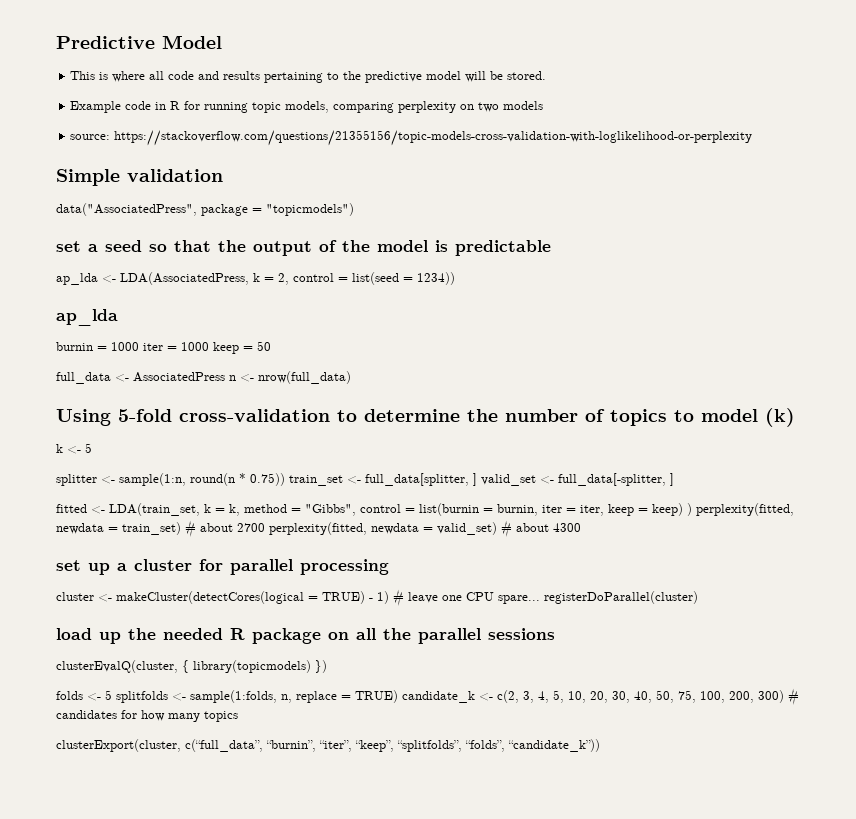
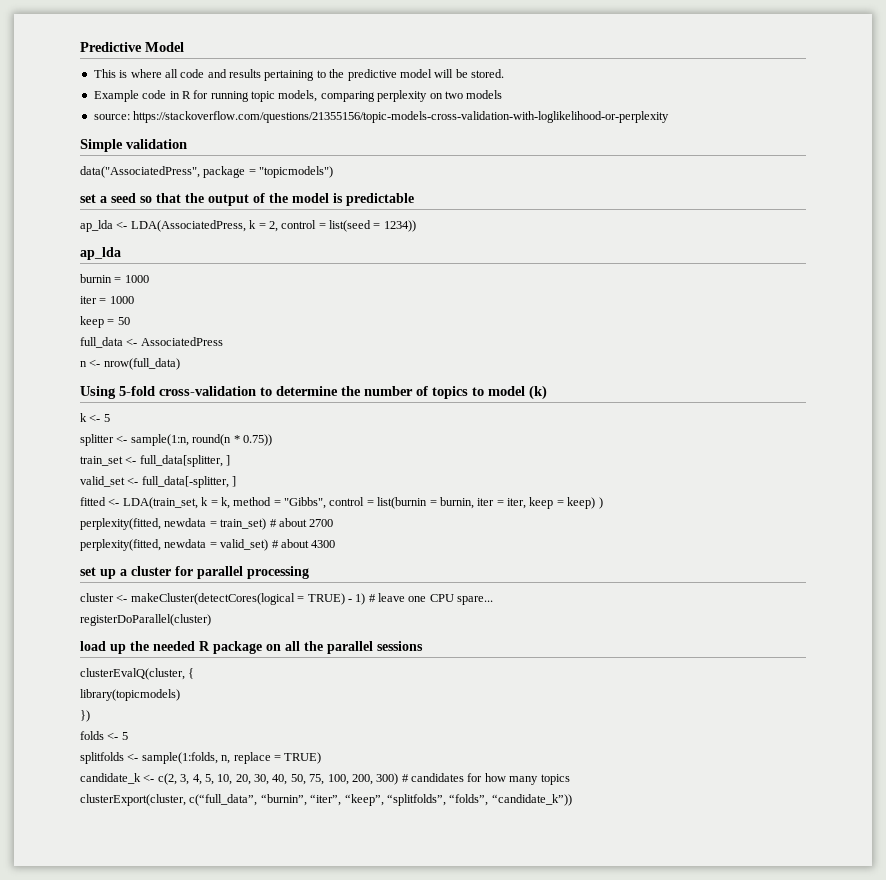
- burnin = 1000 iter = 1000 keep = 50
+ burnin = 1000
+ iter = 1000
+ keep = 50
- full_data <- AssociatedPress n <- nrow(full_data)
+ full_data <- AssociatedPress
+ n <- nrow(full_data)
- splitter <- sample(1:n, round(n * 0.75)) train_set <- full_data[splitter, ] valid_set <- full_data[-splitter, ]
+ splitter <- sample(1:n, round(n * 0.75))
+ train_set <- full_data[splitter, ]
+ valid_set <- full_data[-splitter, ]
- fitted <- LDA(train_set, k = k, method = "Gibbs", control = list(burnin = burnin, iter = iter, keep = keep) ) perplexity(fitted, newdata = train_set) # about 2700 perplexity(fitted, newdata = valid_set) # about 4300
+ fitted <- LDA(train_set, k = k, method = "Gibbs", control = list(burnin = burnin, iter = iter, keep = keep) )
+ perplexity(fitted, newdata = train_set) # about 2700
+ perplexity(fitted, newdata = valid_set) # about 4300
- cluster <- makeCluster(detectCores(logical = TRUE) - 1) # leave one CPU spare... registerDoParallel(cluster)
+ cluster <- makeCluster(detectCores(logical = TRUE) - 1) # leave one CPU spare...
+ registerDoParallel(cluster)
- clusterEvalQ(cluster, { library(topicmodels) })
+ clusterEvalQ(cluster, {
+ library(topicmodels)
+ })
- folds <- 5 splitfolds <- sample(1:folds, n, replace = TRUE) candidate_k <- c(2, 3, 4, 5, 10, 20, 30, 40, 50, 75, 100, 200, 300) # candidates for how many topics
+ folds <- 5
+ splitfolds <- sample(1:folds, n, replace = TRUE)
+ candidate_k <- c(2, 3, 4, 5, 10, 20, 30, 40, 50, 75, 100, 200, 300) # candidates for how many topics

